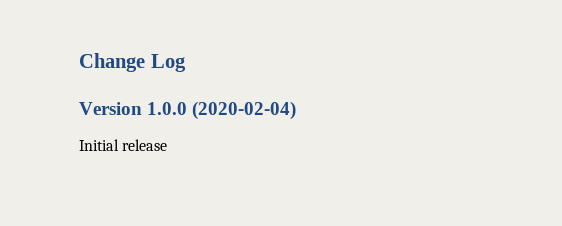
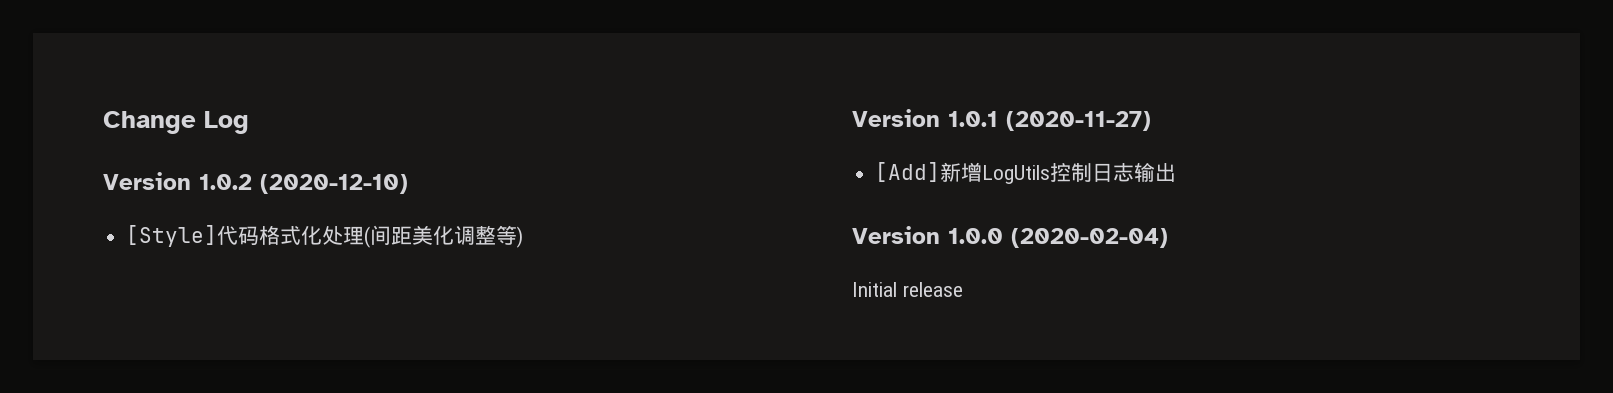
+ Version 1.0.2 (2020-12-10)
+ [Style]代码格式化处理(间距美化调整等)
+ Version 1.0.1 (2020-11-27)
+ [Add]新增LogUtils控制日志输出

